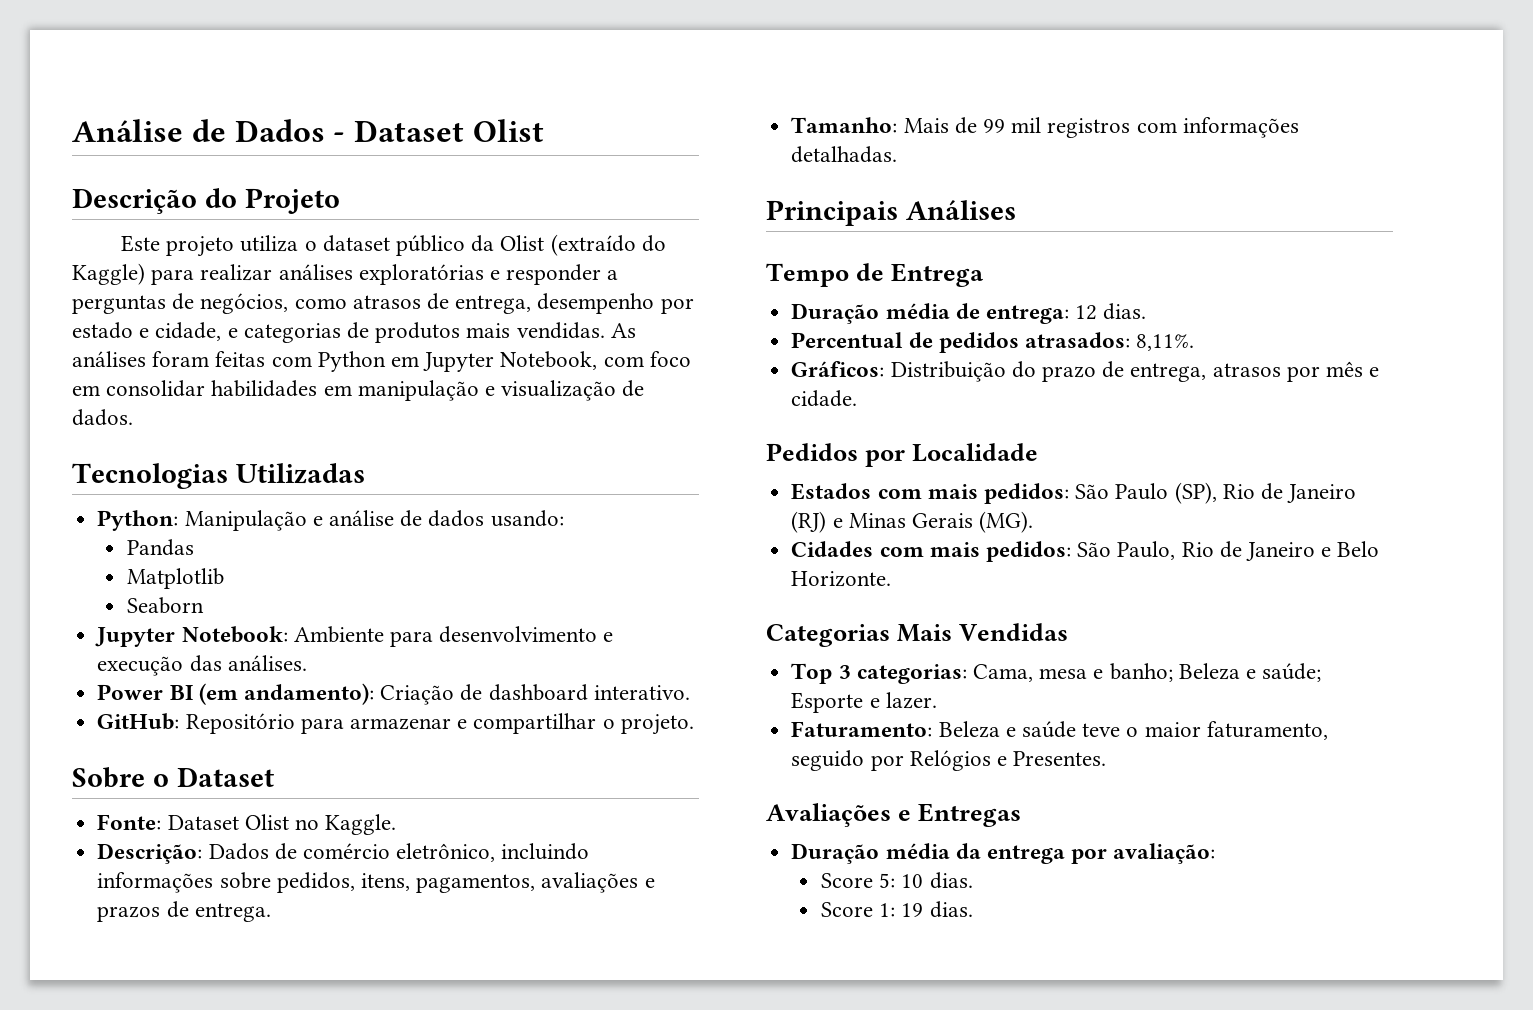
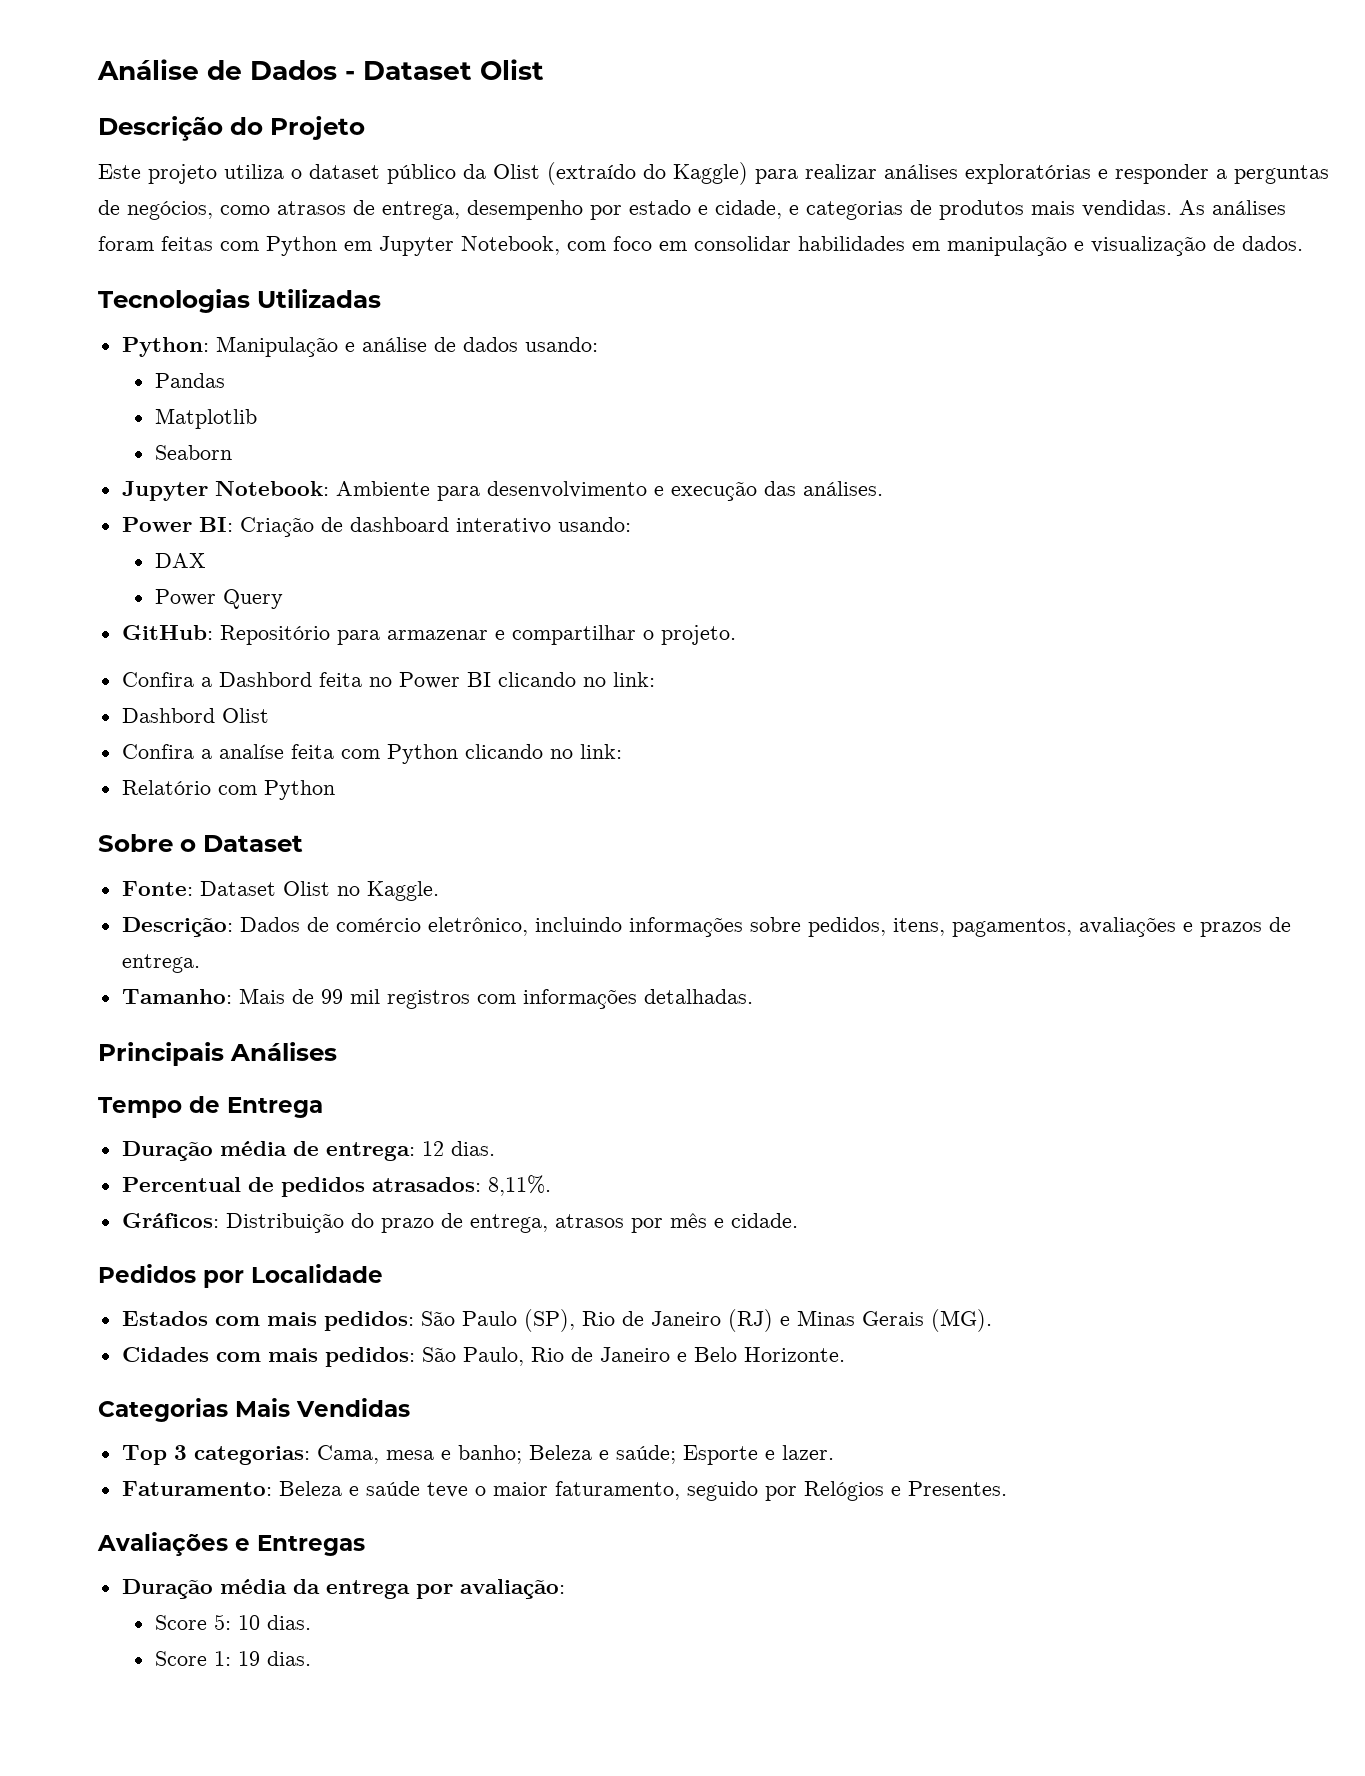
- Power BI (em andamento): Criação de dashboard interativo.
+ Power BI: Criação de dashboard interativo usando:
+ DAX
+ Power Query
+ Confira a Dashbord feita no Power BI clicando no link:
+ Dashbord Olist
+ Confira a analíse feita com Python clicando no link:
+ Relatório com Python

